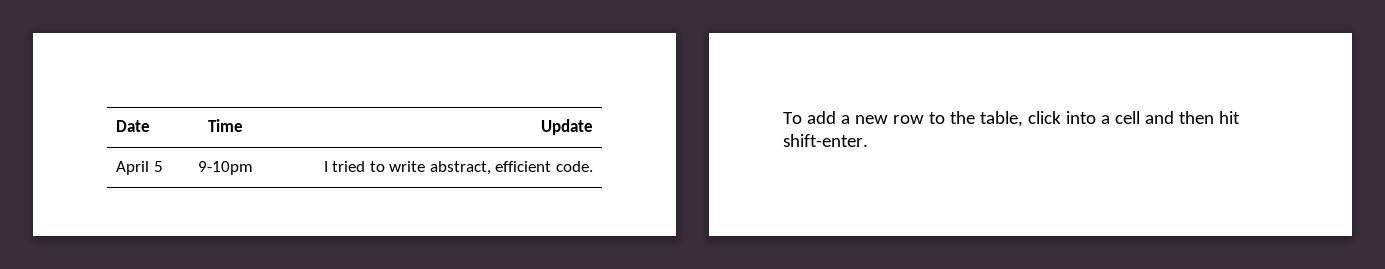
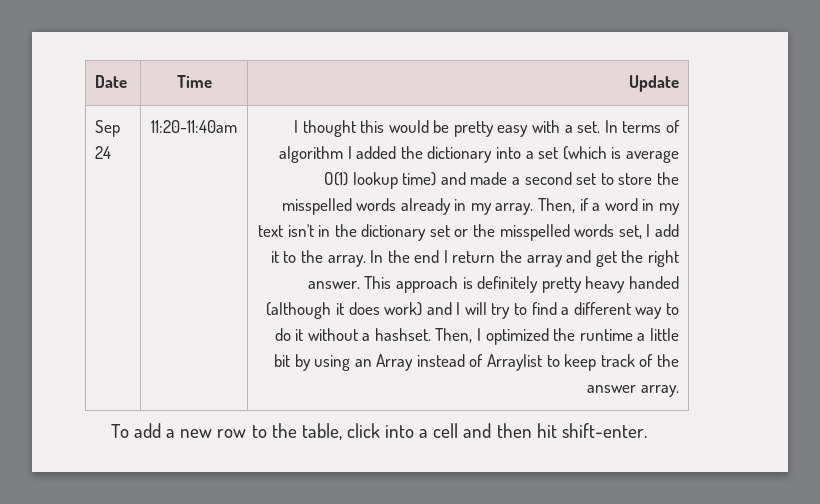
- April 5 | 9-10pm | I tried to write abstract, efficient code.
+ Sep 24 | 11:20-11:40am | I thought this would be pretty easy with a set. In terms of algorithm I added the dictionary into a set (which is average O(1) lookup time) and made a second set to store the misspelled words already in my array. Then, if a word in my text isn't in the dictionary set or the misspelled words set, I add it to the array. In the end I return the array and get the right answer. This approach is definitely pretty heavy handed (although it does work) and I will try to find a different way to do it without a hashset. Then, I optimized the runtime a little bit by using an Array instead of Arraylist to keep track of the answer array.

